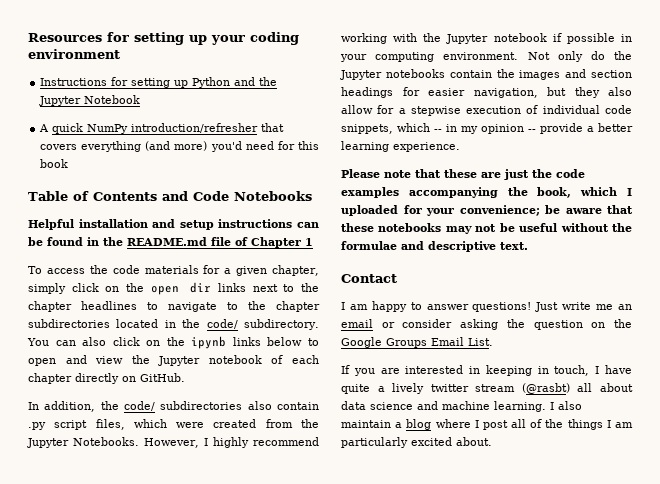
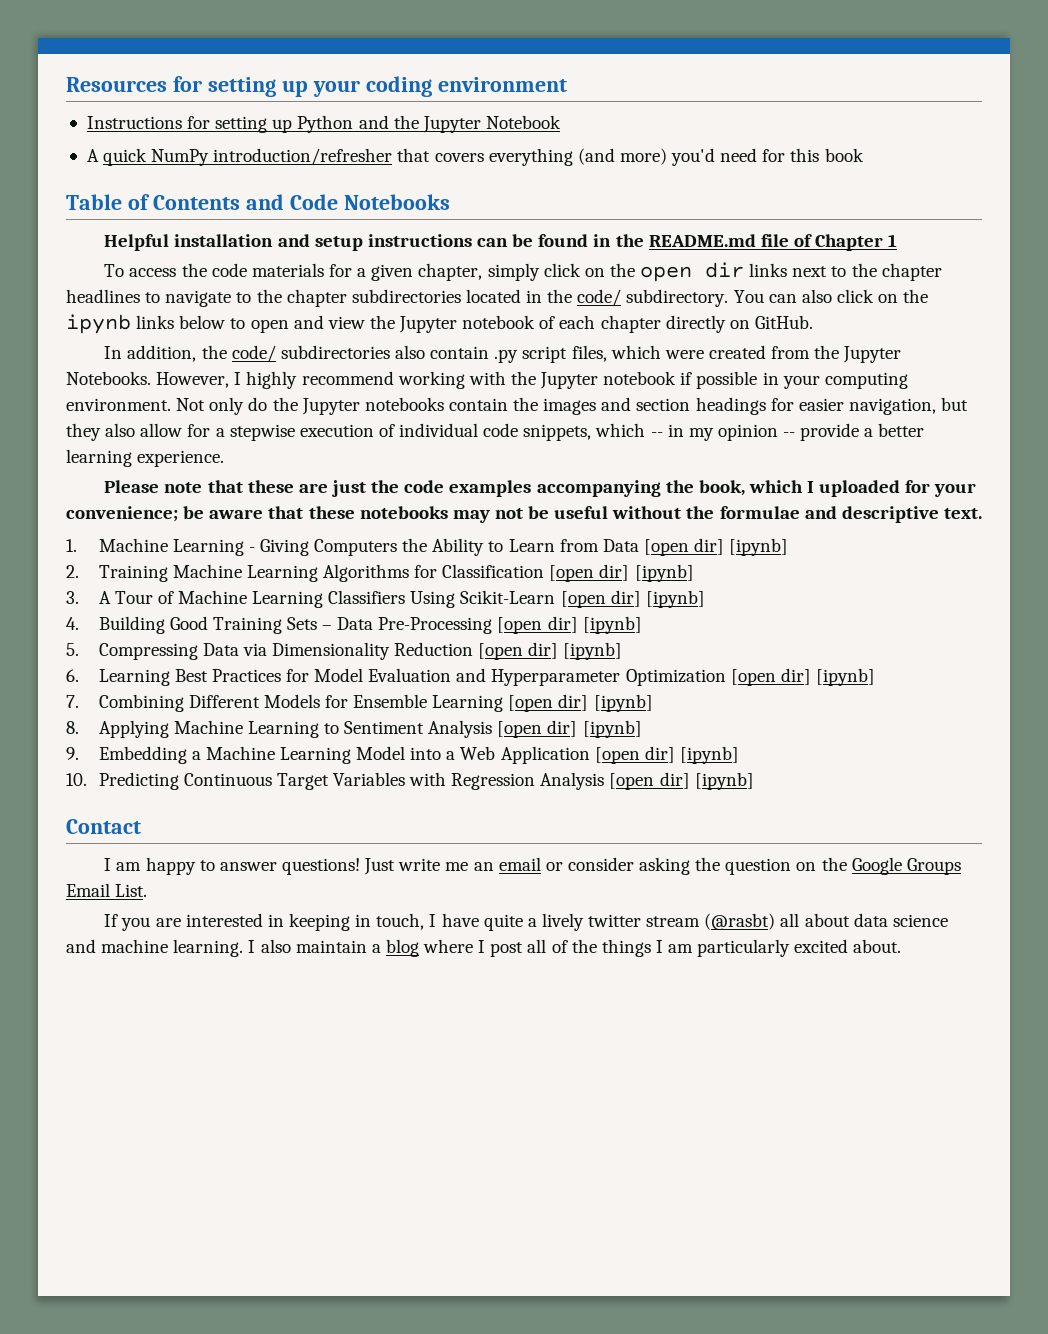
+ 1. Machine Learning - Giving Computers the Ability to Learn from Data [open dir] [ipynb]
+ 2. Training Machine Learning Algorithms for Classification [open dir] [ipynb]
+ 3. A Tour of Machine Learning Classifiers Using Scikit-Learn [open dir] [ipynb]
+ 4. Building Good Training Sets – Data Pre-Processing [open dir] [ipynb]
+ 5. Compressing Data via Dimensionality Reduction [open dir] [ipynb]
+ 6. Learning Best Practices for Model Evaluation and Hyperparameter Optimization [open dir] [ipynb]
+ 7. Combining Different Models for Ensemble Learning [open dir] [ipynb]
+ 8. Applying Machine Learning to Sentiment Analysis [open dir] [ipynb]
+ 9. Embedding a Machine Learning Model into a Web Application [open dir] [ipynb]
+ 10. Predicting Continuous Target Variables with Regression Analysis [open dir] [ipynb]

